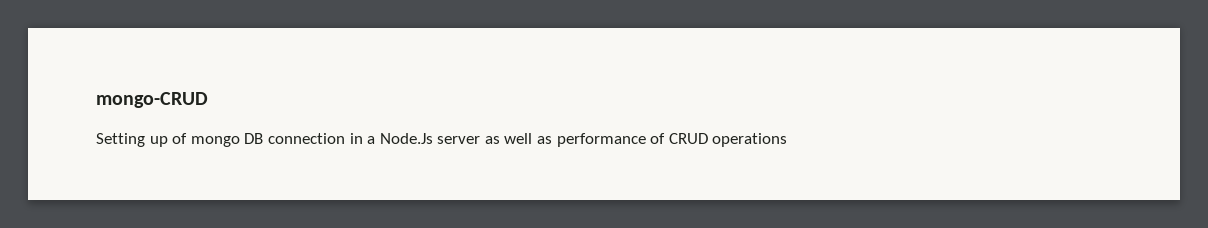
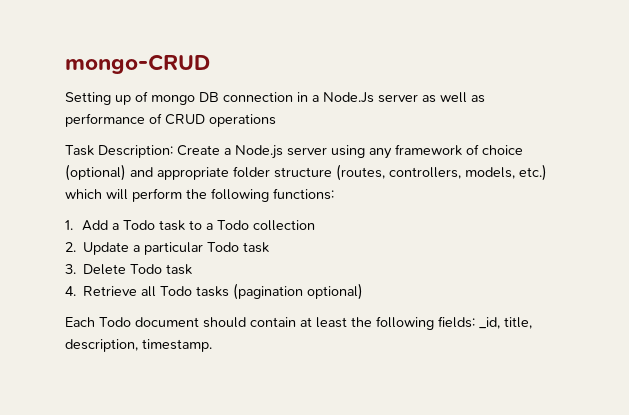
+ Task Description: Create a Node.js server using any framework of choice (optional) and appropriate folder structure (routes, controllers, models, etc.) which will perform the following functions:
+ 1. Add a Todo task to a Todo collection
+ 2. Update a particular Todo task
+ 3. Delete Todo task
+ 4. Retrieve all Todo tasks (pagination optional)
+ Each Todo document should contain at least the following fields: _id, title, description, timestamp.

